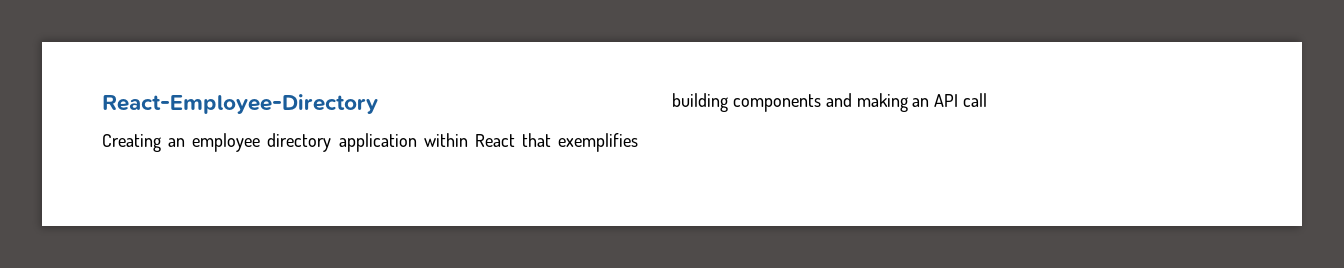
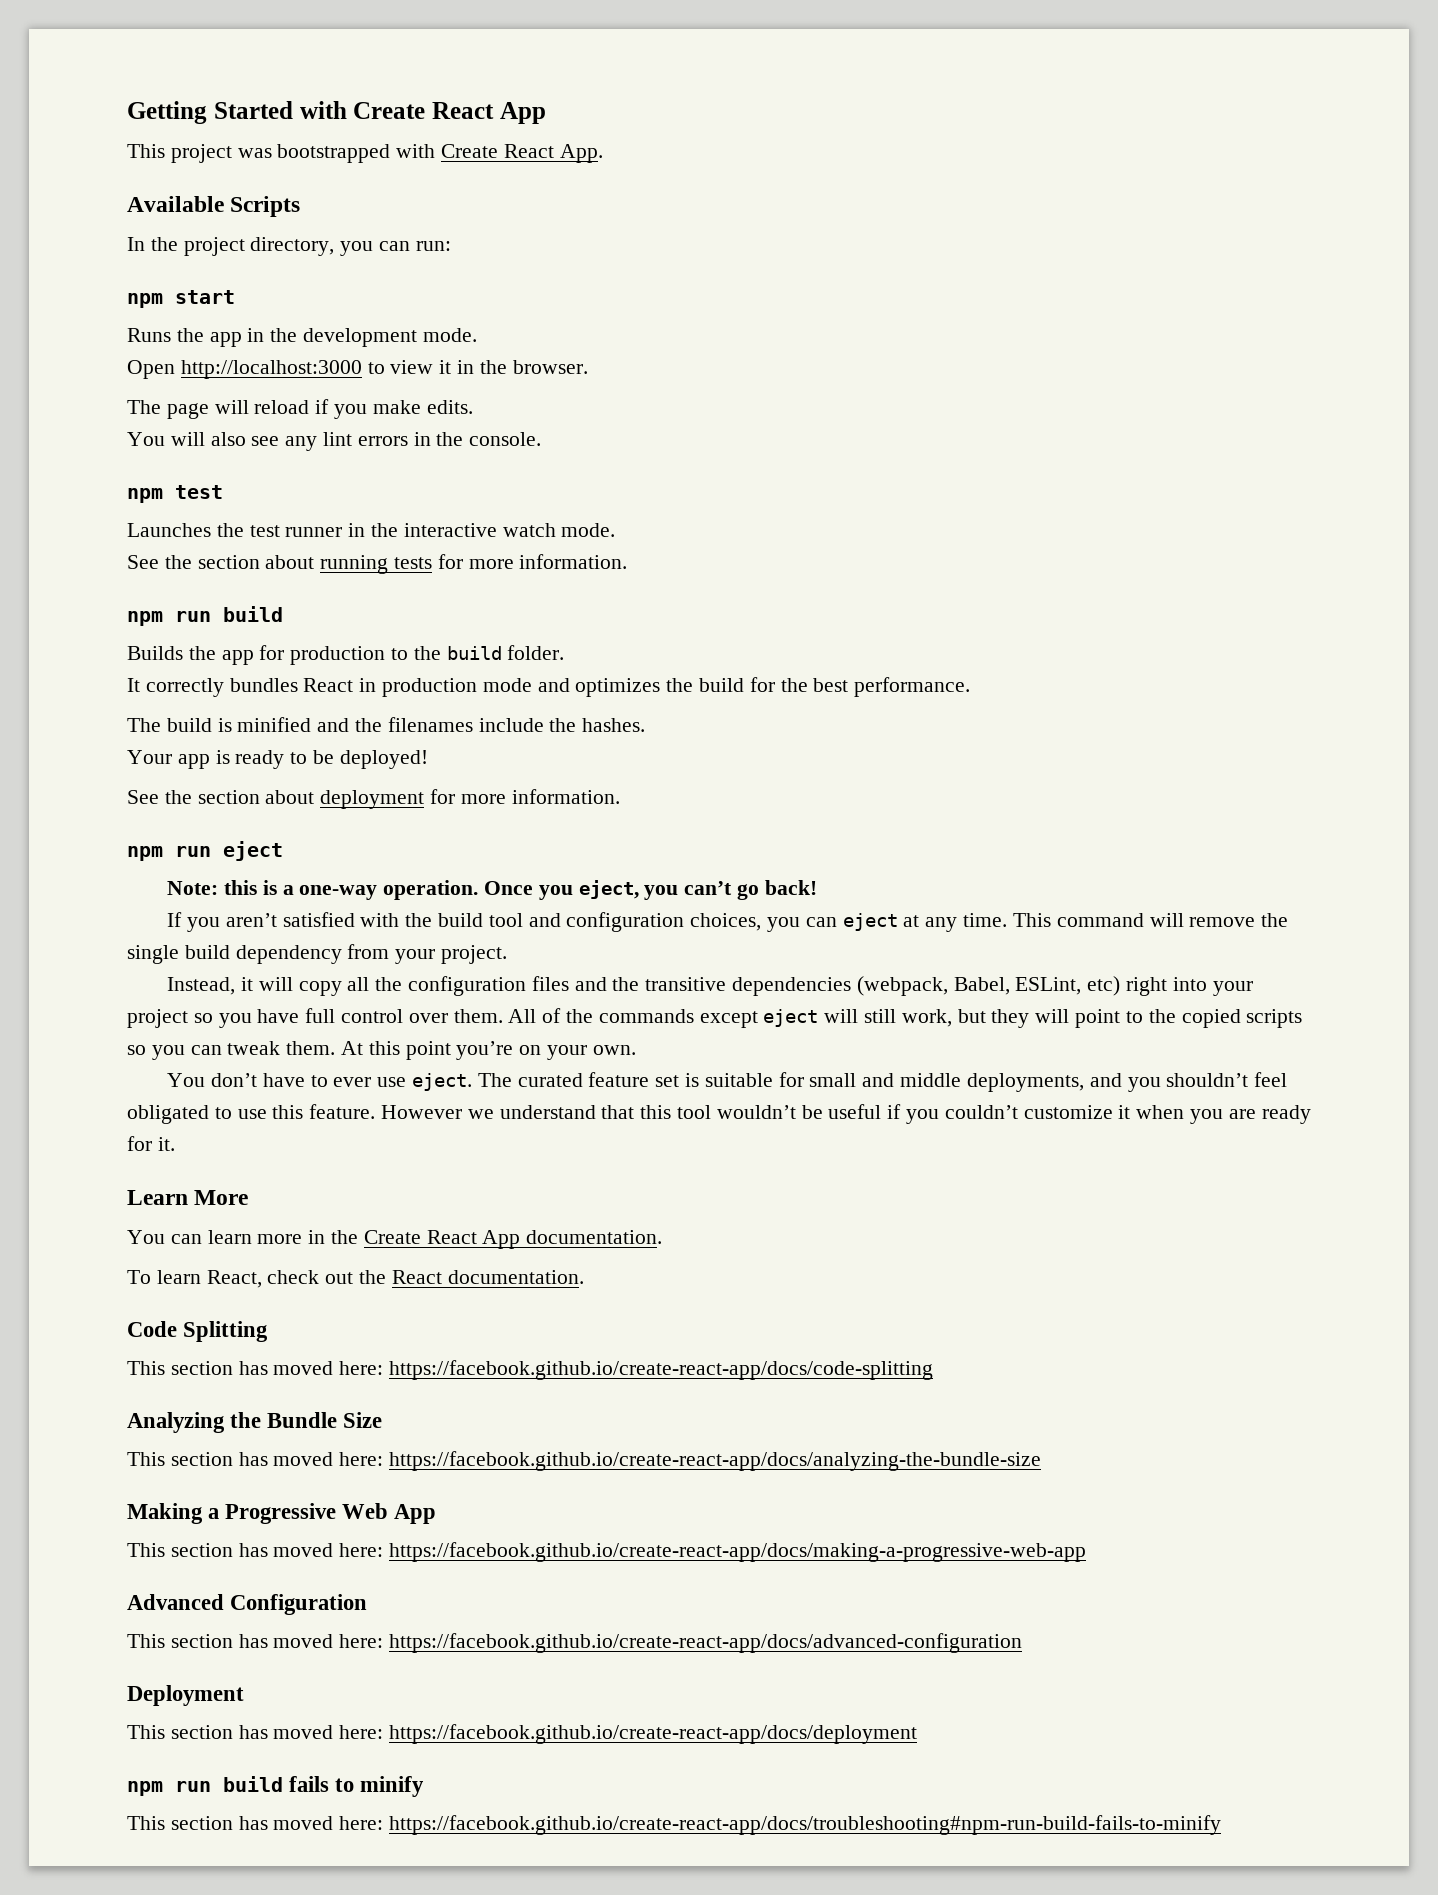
- React-Employee-Directory
- Creating an employee directory application within React that exemplifies building components and making an API call
+ Getting Started with Create React App
+ This project was bootstrapped with Create React App.
+ Available Scripts
+ In the project directory, you can run:
+ npm start
+ Runs the app in the development mode.
+ Open http://localhost:3000 to view it in the browser.
+ The page will reload if you make edits.
+ You will also see any lint errors in the console.
+ npm test
+ Launches the test runner in the interactive watch mode.
+ See the section about running tests for more information.
+ npm run build
+ Builds the app for production to the build folder.
+ It correctly bundles React in production mode and optimizes the build for the best performance.
+ The build is minified and the filenames include the hashes.
+ Your app is ready to be deployed!
+ See the section about deployment for more information.
+ npm run eject
+ Note: this is a one-way operation. Once you eject, you can’t go back!
+ If you aren’t satisfied with the build tool and configuration choices, you can eject at any time. This command will remove the single build dependency from your project.
+ Instead, it will copy all the configuration files and the transitive dependencies (webpack, Babel, ESLint, etc) right into your project so you have full control over them. All of the commands except eject will still work, but they will point to the copied scripts so you can tweak them. At this point you’re on your own.
+ You don’t have to ever use eject. The curated feature set is suitable for small and middle deployments, and you shouldn’t feel obligated to use this feature. However we understand that this tool wouldn’t be useful if you couldn’t customize it when you are ready for it.
+ Learn More
+ You can learn more in the Create React App documentation.
+ To learn React, check out the React documentation.
+ Code Splitting
+ This section has moved here: https://facebook.github.io/create-react-app/docs/code-splitting
+ Analyzing the Bundle Size
+ This section has moved here: https://facebook.github.io/create-react-app/docs/analyzing-the-bundle-size
+ Making a Progressive Web App
+ This section has moved here: https://facebook.github.io/create-react-app/docs/making-a-progressive-web-app
+ Advanced Configuration
+ This section has moved here: https://facebook.github.io/create-react-app/docs/advanced-configuration
+ Deployment
+ This section has moved here: https://facebook.github.io/create-react-app/docs/deployment
+ npm run build fails to minify
+ This section has moved here: https://facebook.github.io/create-react-app/docs/troubleshooting#npm-run-build-fails-to-minify

